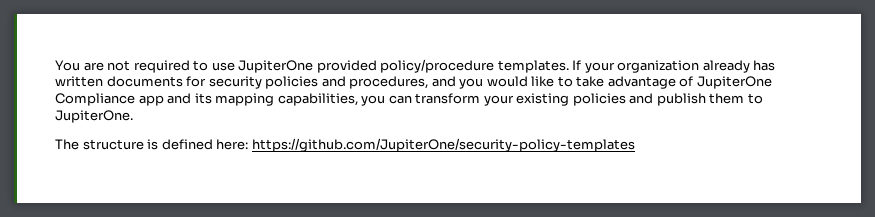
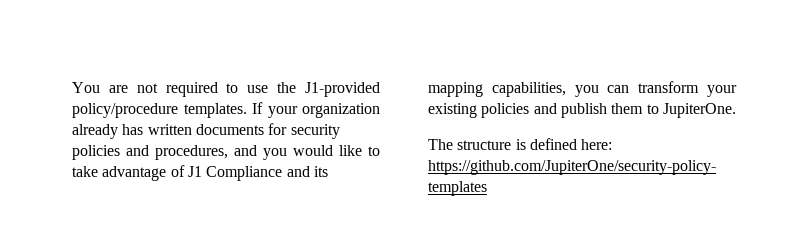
- You are not required to use JupiterOne provided policy/procedure templates.
+ You are not required to use the J1-provided policy/procedure templates.
- If your organization already has written documents for security policies and procedures, and you would like to take advantage of JupiterOne Compliance app and its mapping capabilities, you can transform your existing policies and publish them to JupiterOne.
+ If your organization already has written documents for security policies and procedures, and you would like to take advantage of J1 Compliance and its mapping capabilities, you can transform your existing policies and publish them to JupiterOne.

